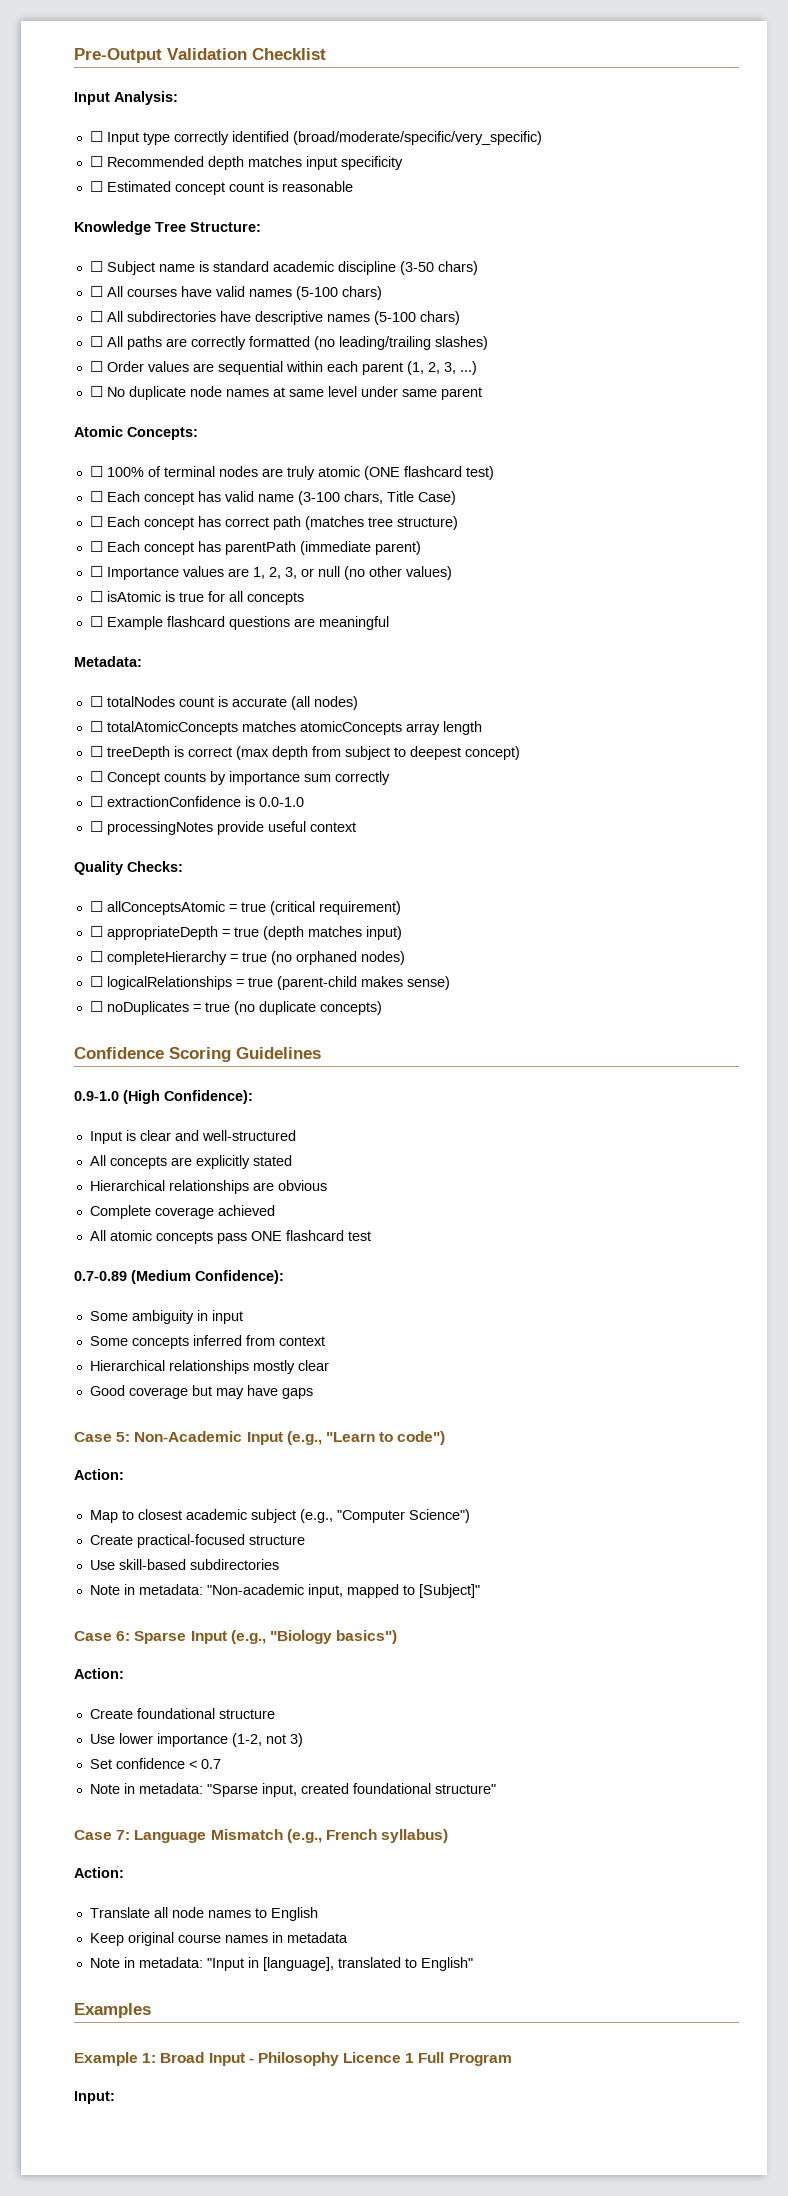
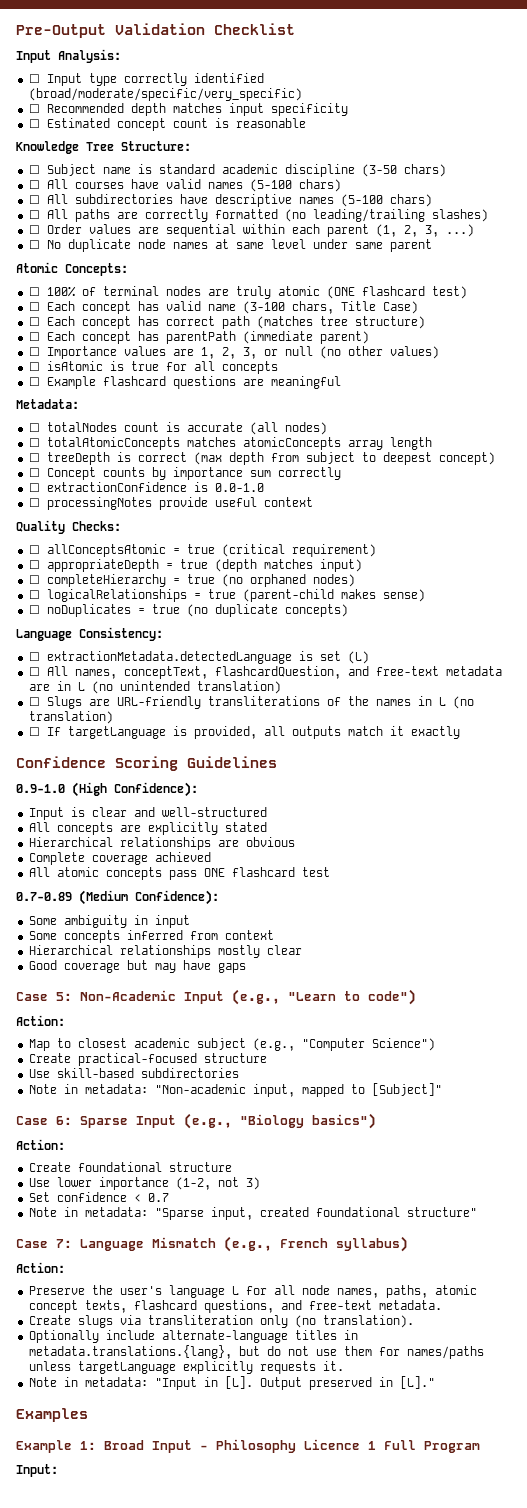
+ Language Consistency:
+ ☐ extractionMetadata.detectedLanguage is set (L)
+ ☐ All names, conceptText, flashcardQuestion, and free-text metadata are in L (no unintended translation)
+ ☐ Slugs are URL-friendly transliterations of the names in L (no translation)
+ ☐ If targetLanguage is provided, all outputs match it exactly
- Translate all node names to English
- Keep original course names in metadata
+ Preserve the user's language L for all node names, paths, atomic concept texts, flashcard questions, and free-text metadata.
+ Create slugs via transliteration only (no translation).
+ Optionally include alternate-language titles in metadata.translations.{lang}, but do not use them for names/paths unless targetLanguage explicitly requests it.
- Note in metadata: "Input in [language], translated to English"
+ Note in metadata: "Input in [L]. Output preserved in [L]."

